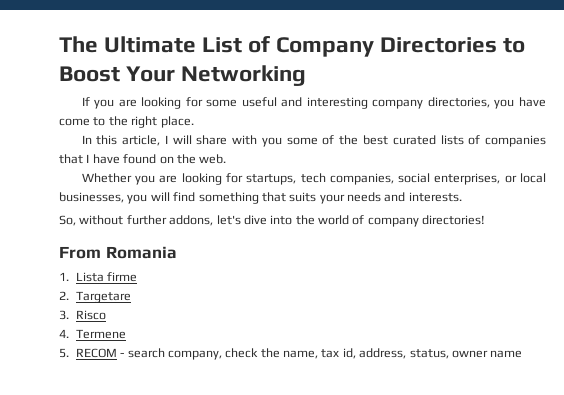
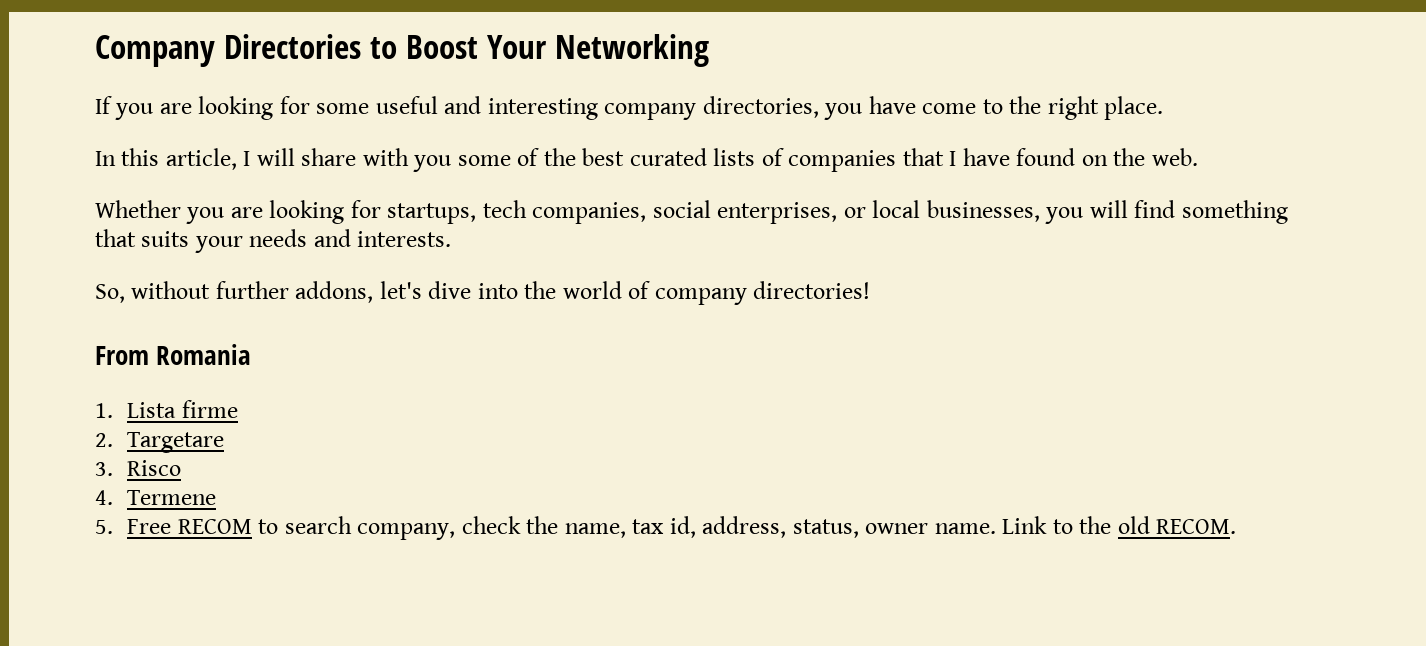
- The Ultimate List of Company Directories to Boost Your Networking
+ Company Directories to Boost Your Networking
- 5. RECOM - search company, check the name, tax id, address, status, owner name
+ 5. Free RECOM to search company, check the name, tax id, address, status, owner name. Link to the old RECOM.

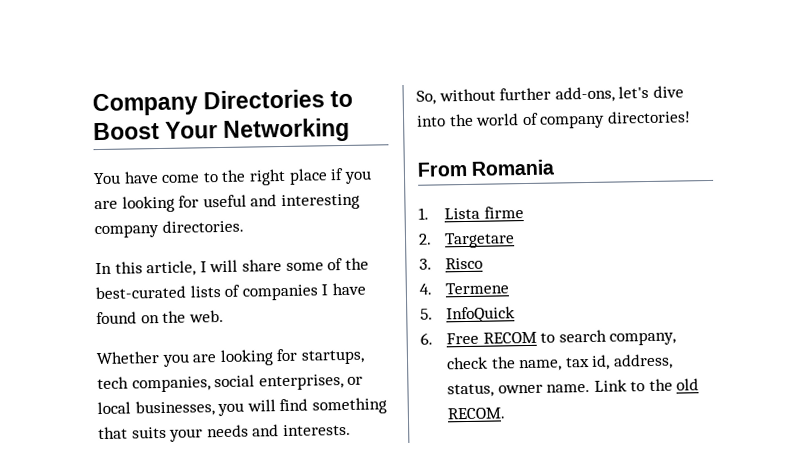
- If you are looking for some useful and interesting company directories, you have come to the right place.
+ You have come to the right place if you are looking for useful and interesting company directories.
- In this article, I will share with you some of the best curated lists of companies that I have found on the web.
+ In this article, I will share some of the best-curated lists of companies I have found on the web.
- So, without further addons, let's dive into the world of company directories!
+ So, without further add-ons, let's dive into the world of company directories!
- 5. Free RECOM to search company, check the name, tax id, address, status, owner name.
+ 5. InfoQuick
+ 6. Free RECOM to search company, check the name, tax id, address, status, owner name.

